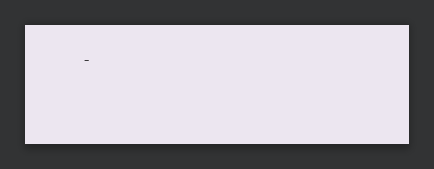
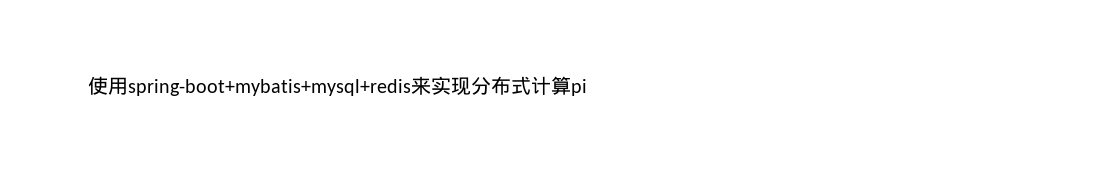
- -
+ 使用spring-boot+mybatis+mysql+redis来实现分布式计算pi

